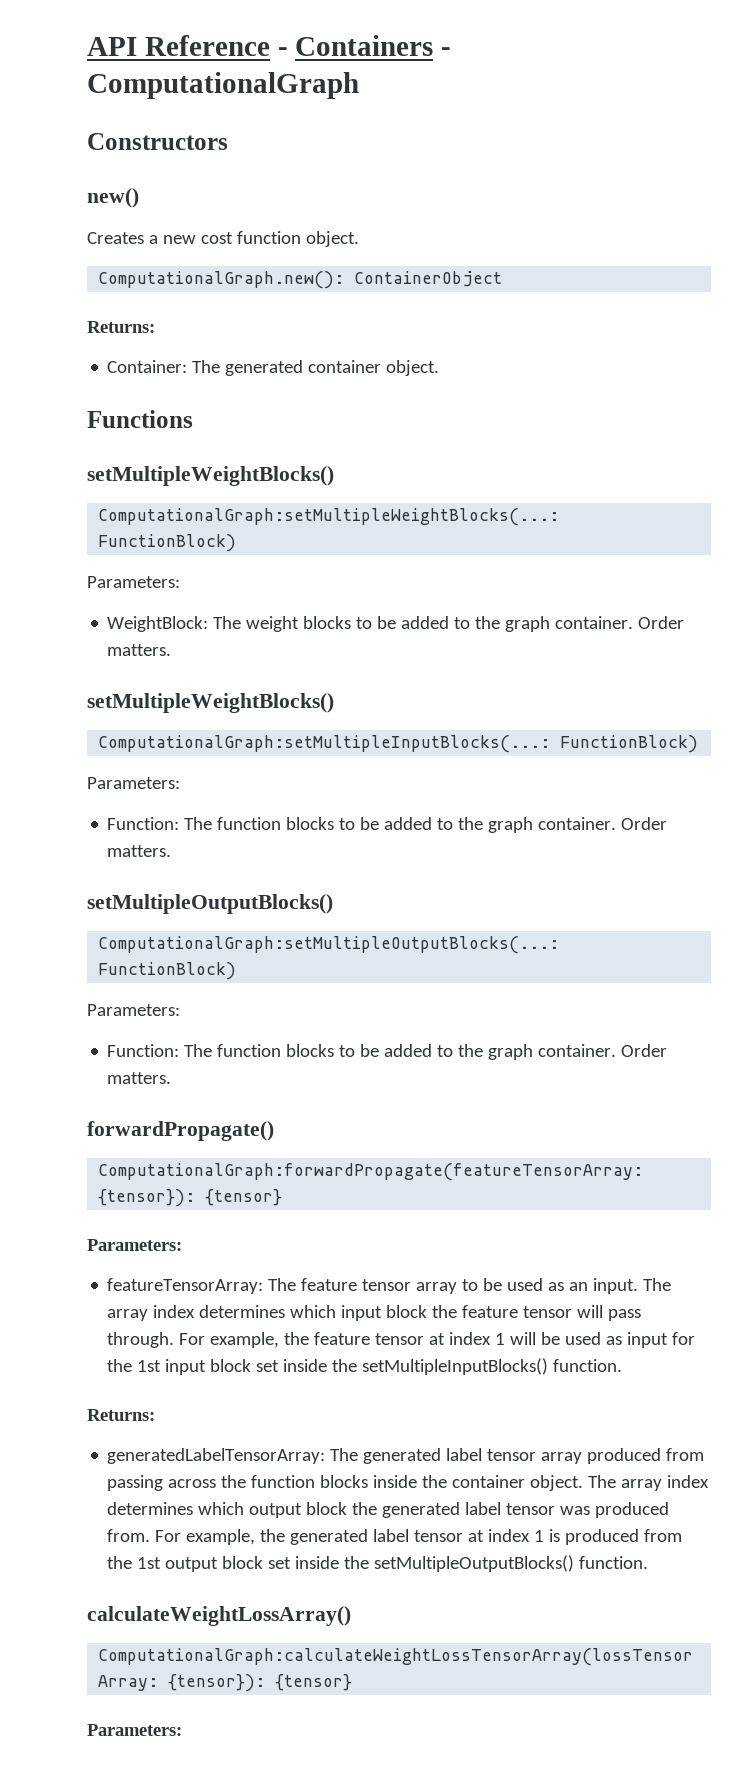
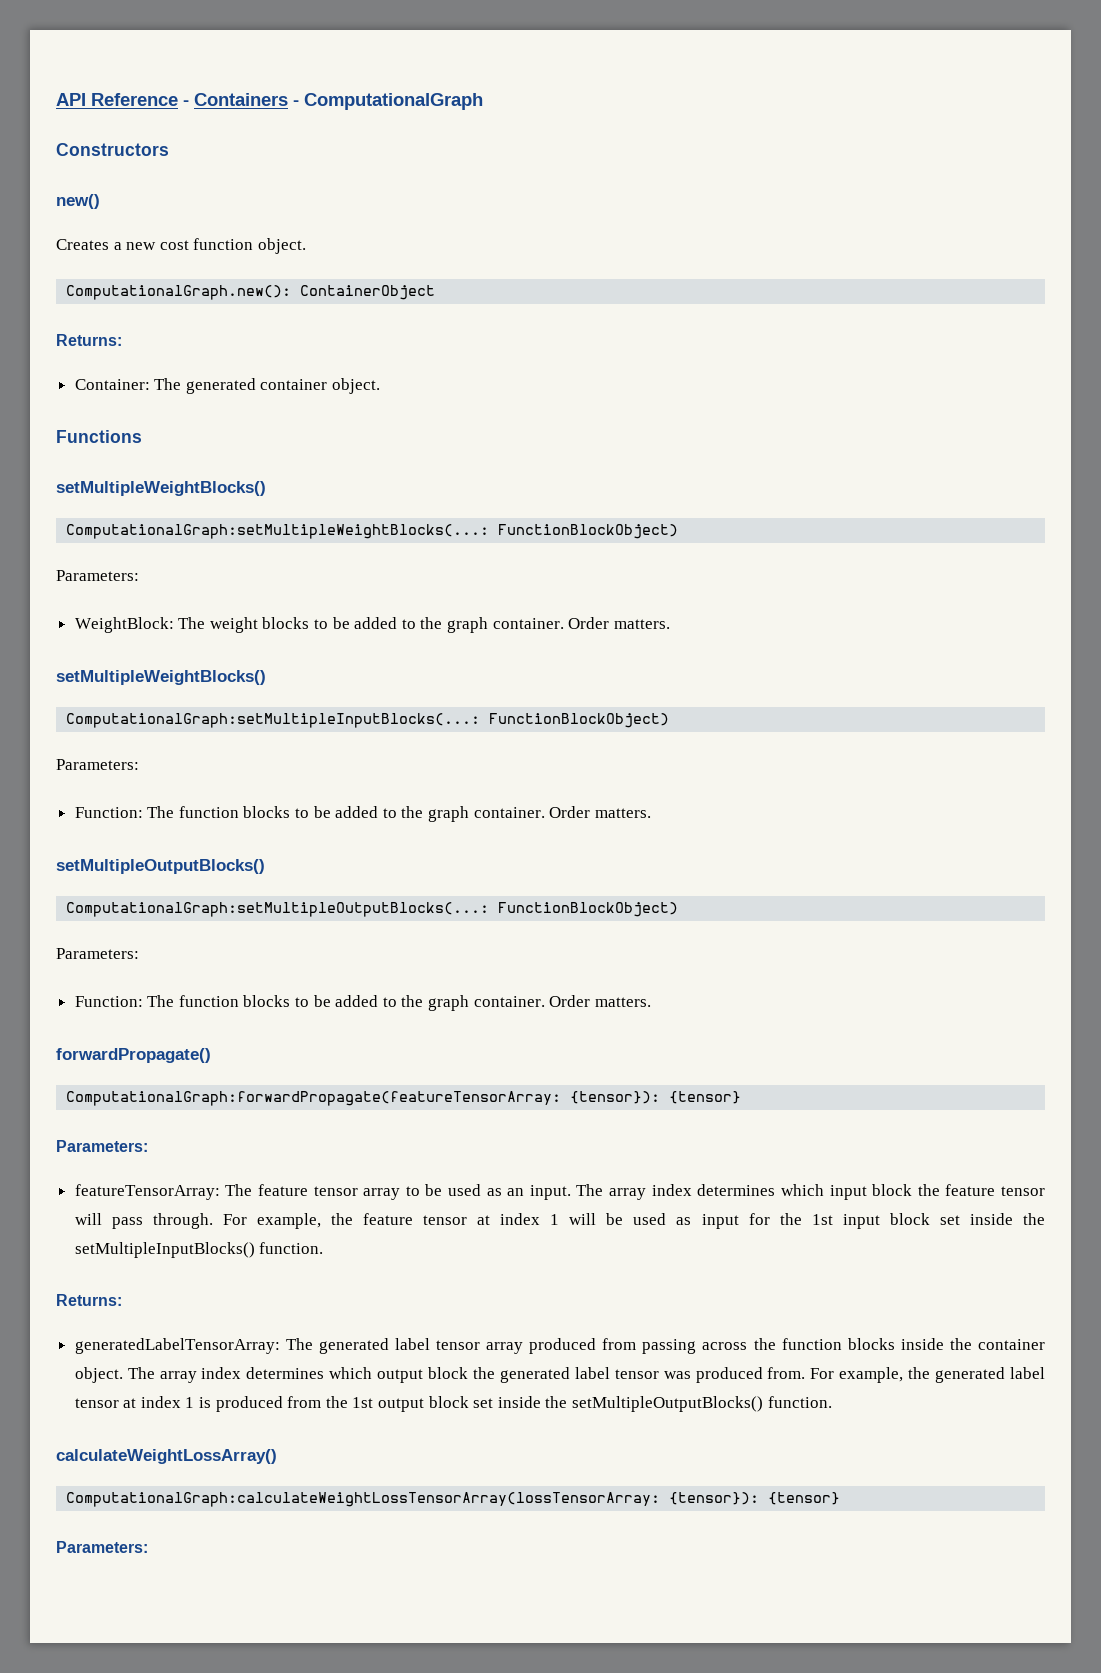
- ComputationalGraph:setMultipleWeightBlocks(...: FunctionBlock)
+ ComputationalGraph:setMultipleWeightBlocks(...: FunctionBlockObject)
- ComputationalGraph:setMultipleInputBlocks(...: FunctionBlock)
+ ComputationalGraph:setMultipleInputBlocks(...: FunctionBlockObject)
- ComputationalGraph:setMultipleOutputBlocks(...: FunctionBlock)
+ ComputationalGraph:setMultipleOutputBlocks(...: FunctionBlockObject)

